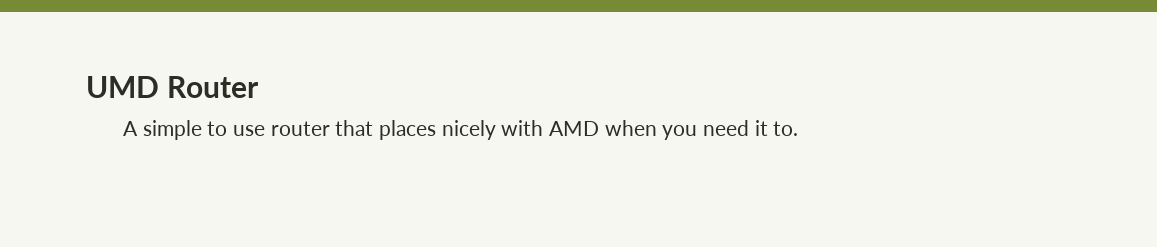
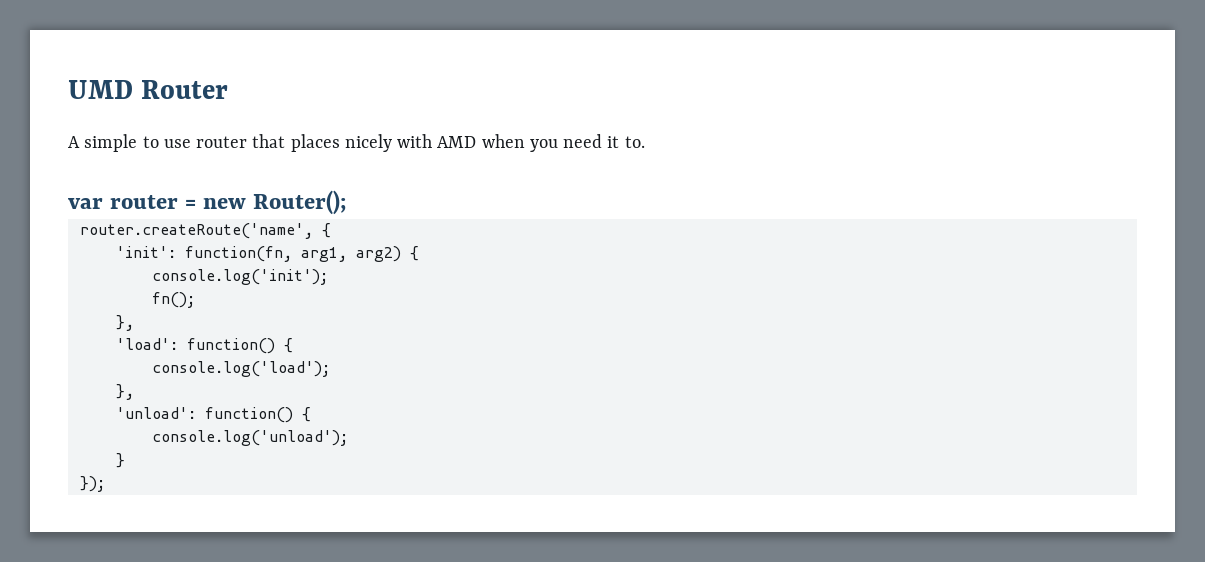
+ var router = new Router();
+ router.createRoute('name', {
+ 'init': function(fn, arg1, arg2) {
+ console.log('init');
+ fn();
+ },
+ 'load': function() {
+ console.log('load');
+ },
+ 'unload': function() {
+ console.log('unload');
+ }
+ });

